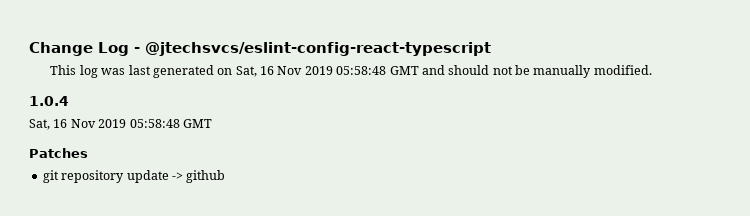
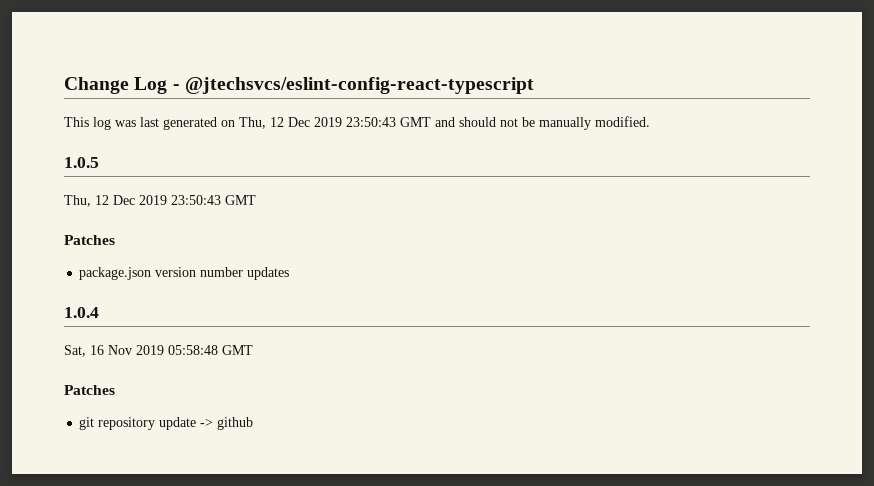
- This log was last generated on Sat, 16 Nov 2019 05:58:48 GMT and should not be manually modified.
+ This log was last generated on Thu, 12 Dec 2019 23:50:43 GMT and should not be manually modified.
+ 1.0.5
+ Thu, 12 Dec 2019 23:50:43 GMT
+ Patches
+ package.json version number updates

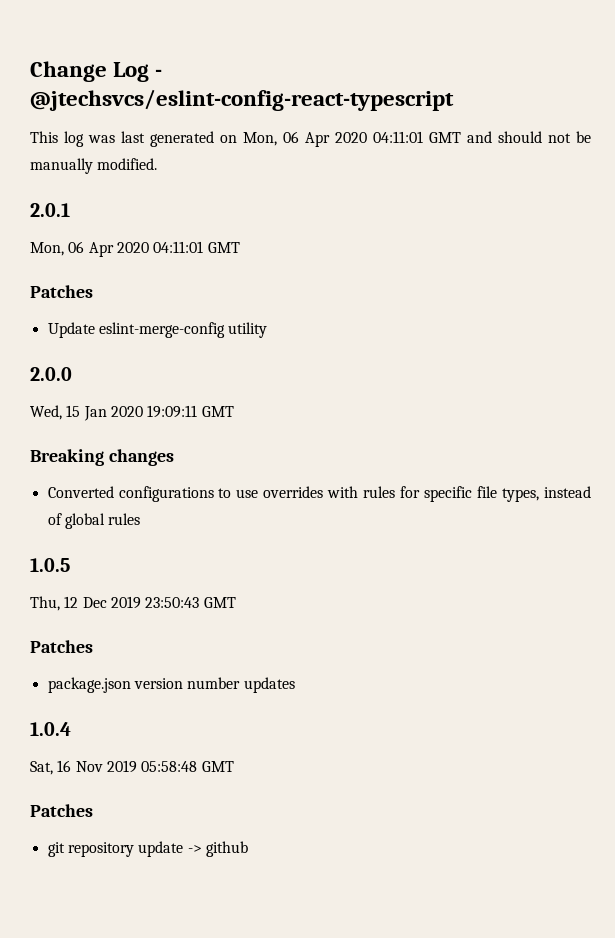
- This log was last generated on Thu, 12 Dec 2019 23:50:43 GMT and should not be manually modified.
+ This log was last generated on Mon, 06 Apr 2020 04:11:01 GMT and should not be manually modified.
+ 2.0.1
+ Mon, 06 Apr 2020 04:11:01 GMT
+ Patches
+ Update eslint-merge-config utility
+ 2.0.0
+ Wed, 15 Jan 2020 19:09:11 GMT
+ Breaking changes
+ Converted configurations to use overrides with rules for specific file types, instead of global rules

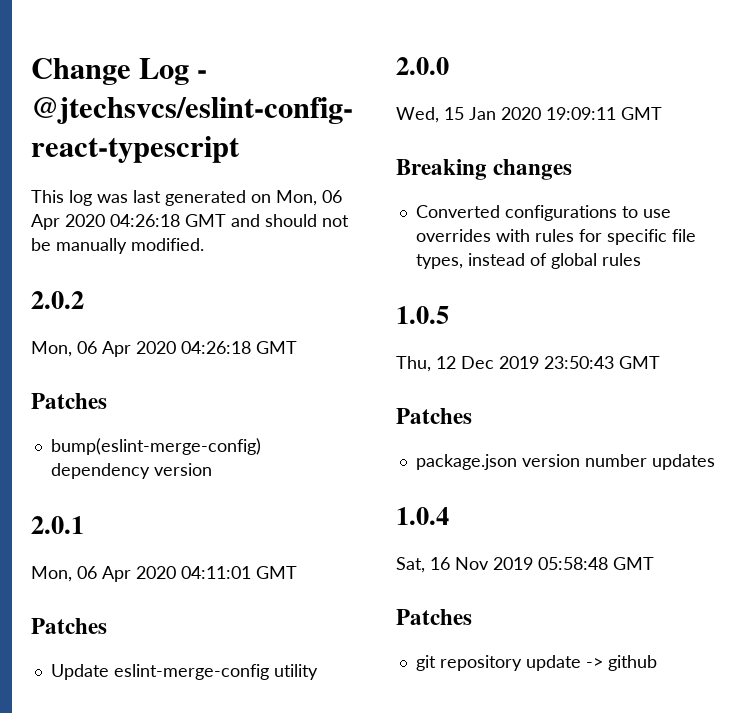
- This log was last generated on Mon, 06 Apr 2020 04:11:01 GMT and should not be manually modified.
+ This log was last generated on Mon, 06 Apr 2020 04:26:18 GMT and should not be manually modified.
+ 2.0.2
+ Mon, 06 Apr 2020 04:26:18 GMT
+ Patches
+ bump(eslint-merge-config) dependency version

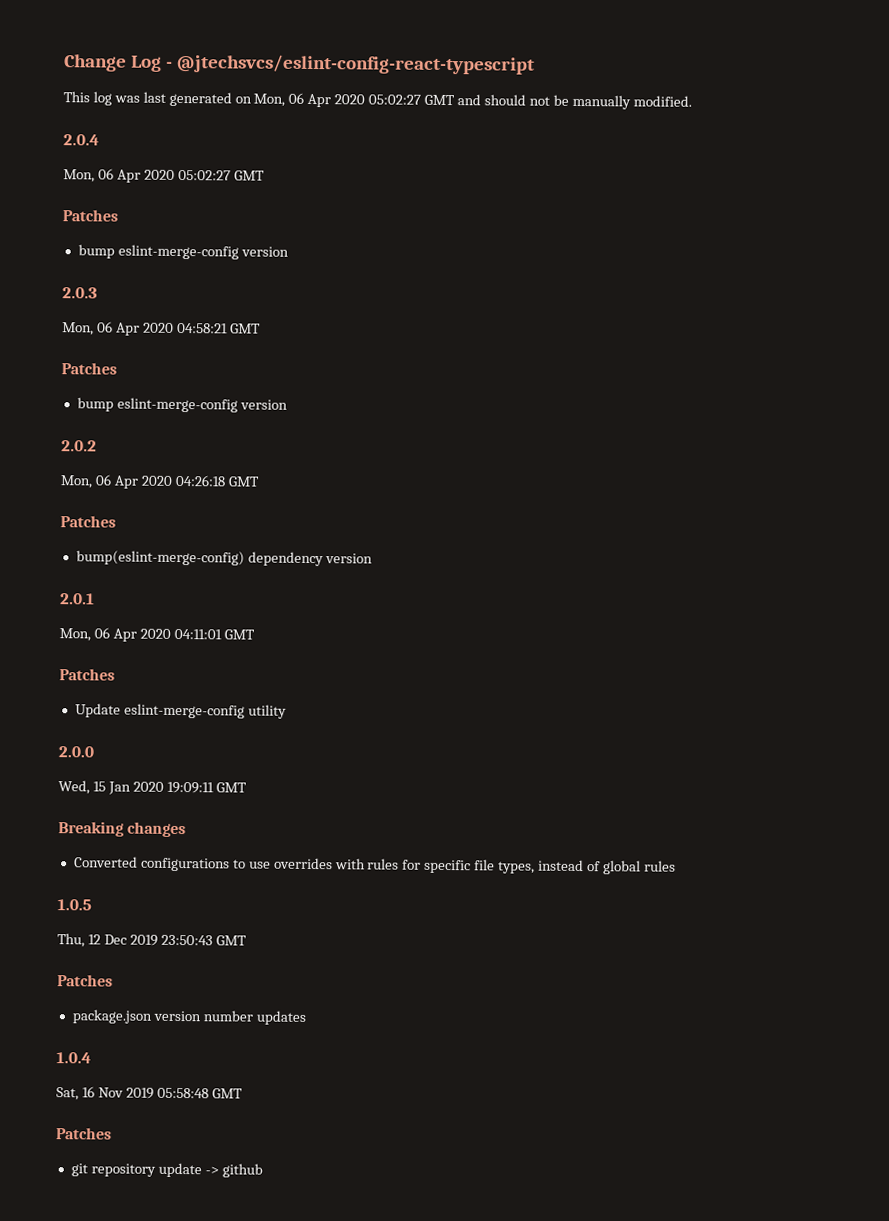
- This log was last generated on Mon, 06 Apr 2020 04:26:18 GMT and should not be manually modified.
+ This log was last generated on Mon, 06 Apr 2020 05:02:27 GMT and should not be manually modified.
+ 2.0.4
+ Mon, 06 Apr 2020 05:02:27 GMT
+ Patches
+ bump eslint-merge-config version
+ 2.0.3
+ Mon, 06 Apr 2020 04:58:21 GMT
+ Patches
+ bump eslint-merge-config version

